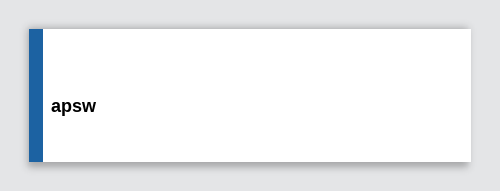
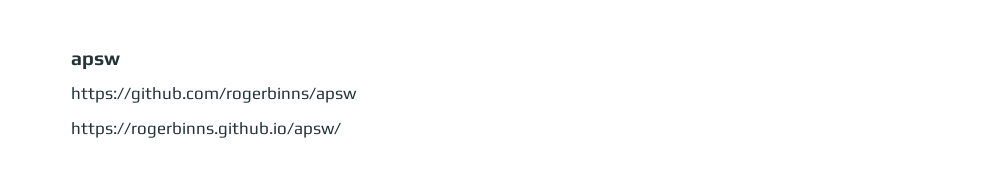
+ https://github.com/rogerbinns/apsw
+ https://rogerbinns.github.io/apsw/

